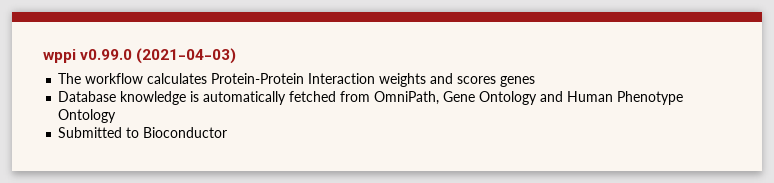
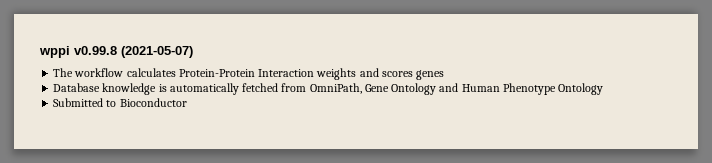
- wppi v0.99.0 (2021-04-03)
+ wppi v0.99.8 (2021-05-07)

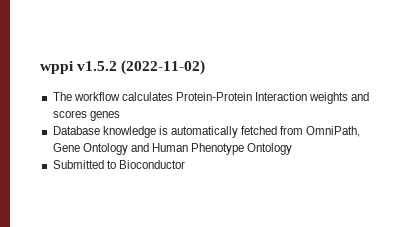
- wppi v0.99.8 (2021-05-07)
+ wppi v1.5.2 (2022-11-02)

